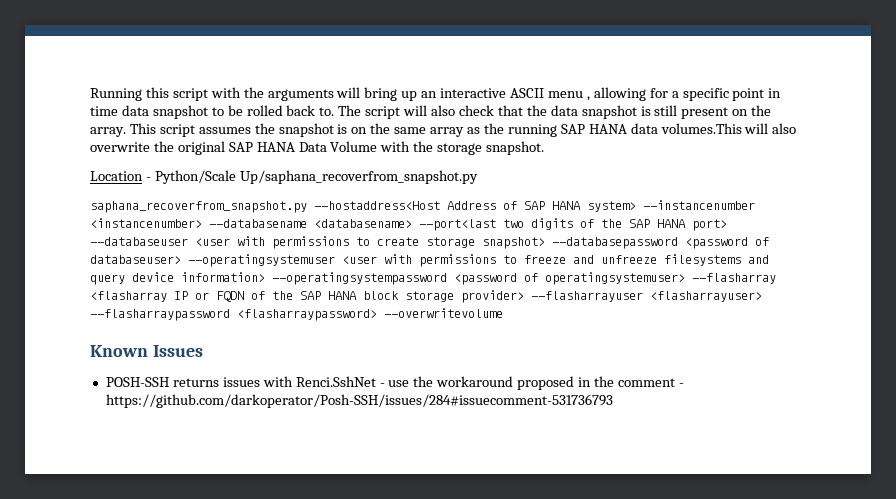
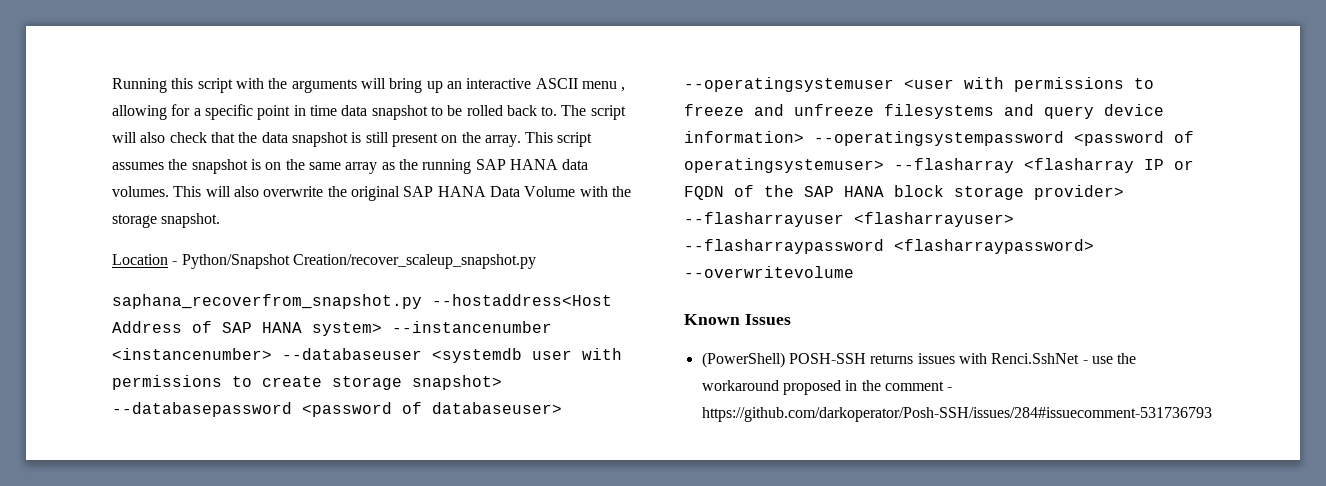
- This script assumes the snapshot is on the same array as the running SAP HANA data volumes.This will also overwrite the original SAP HANA Data Volume with the storage snapshot.
+ This script assumes the snapshot is on the same array as the running SAP HANA data volumes. This will also overwrite the original SAP HANA Data Volume with the storage snapshot.
- Location - Python/Scale Up/saphana_recoverfrom_snapshot.py
+ Location - Python/Snapshot Creation/recover_scaleup_snapshot.py
- saphana_recoverfrom_snapshot.py --hostaddress<Host Address of SAP HANA system> --instancenumber <instancenumber> --databasename <databasename> --port<last two digits of the SAP HANA port> --databaseuser <user with permissions to create storage snapshot> --databasepassword <password of databaseuser> --operatingsystemuser <user with permissions to freeze and unfreeze filesystems and query device information> --operatingsystempassword <password of operatingsystemuser> --flasharray <flasharray IP or FQDN of the SAP HANA block storage provider> --flasharrayuser <flasharrayuser> --flasharraypassword <flasharraypassword> --overwritevolume
+ saphana_recoverfrom_snapshot.py --hostaddress<Host Address of SAP HANA system> --instancenumber <instancenumber> --databaseuser <systemdb user with permissions to create storage snapshot> --databasepassword <password of databaseuser> --operatingsystemuser <user with permissions to freeze and unfreeze filesystems and query device information> --operatingsystempassword <password of operatingsystemuser> --flasharray <flasharray IP or FQDN of the SAP HANA block storage provider> --flasharrayuser <flasharrayuser> --flasharraypassword <flasharraypassword> --overwritevolume
- POSH-SSH returns issues with Renci.SshNet - use the workaround proposed in the comment - https://github.com/darkoperator/Posh-SSH/issues/284#issuecomment-531736793
+ (PowerShell) POSH-SSH returns issues with Renci.SshNet - use the workaround proposed in the comment - https://github.com/darkoperator/Posh-SSH/issues/284#issuecomment-531736793

